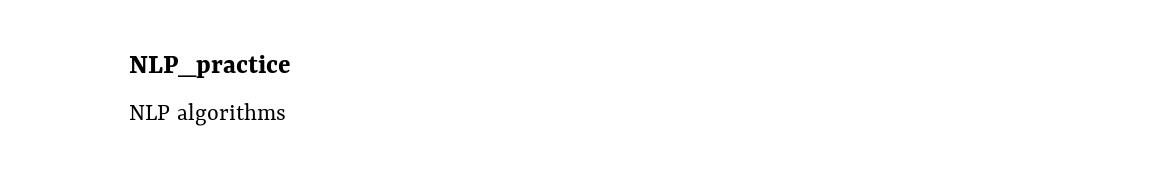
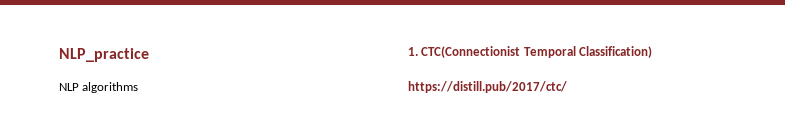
+ 1. CTC(Connectionist Temporal Classification)
+ https://distill.pub/2017/ctc/

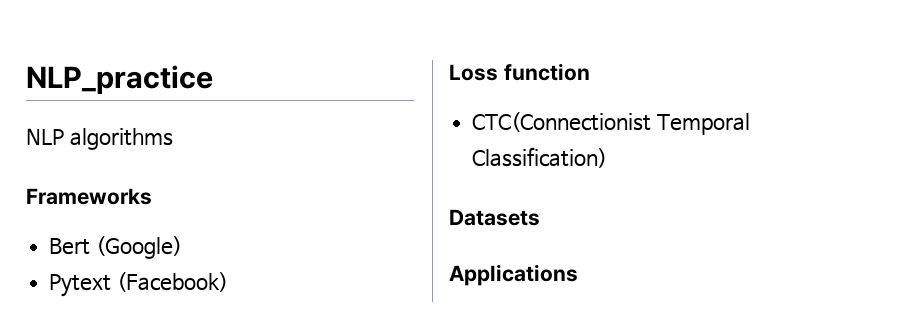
- 1. CTC(Connectionist Temporal Classification)
+ Frameworks
+ Bert (Google)
+ Pytext (Facebook)
+ Loss function
+ CTC(Connectionist Temporal Classification)
- https://distill.pub/2017/ctc/
+ Datasets
+ Applications

